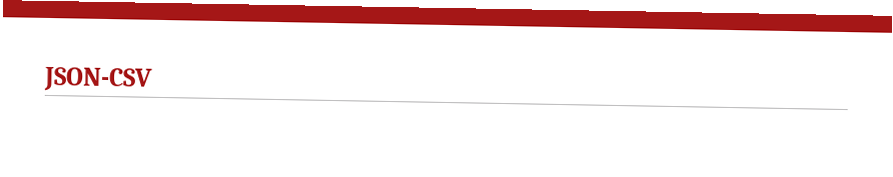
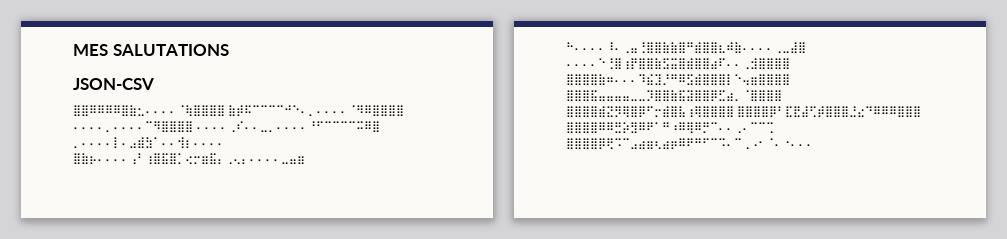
+ MES SALUTATIONS
+ ⣿⣿⠿⠿⠿⠿⣿⣷⣂⠄⠄⠄⠄⠈⢷⣿⣿⣿⣿ ⣷⡾⠯⠉⠉⠉⠉⠚⠑⠄⡀⠄⠄⠄⠄⠈⠻⠿⣿⣿⣿⣿ ⠄⠄⠄⠄⡀⠄⠄⠄⠄⠉⠻⣿⣿⣿⣿ ⠄⠄⠄⠄⢀⠎⠄⠄⣀⡀⠄⠄⠄⠄⠘⠋⠉⠉⠉⠉⠭⠿⣿ ⡀⠄⠄⠄⠄⡇⠄⣠⣾⣳⠁⠄⠄⢺⡆⠄⠄⠄⠄ ⣿⣷⡦⠄⠄⠄⠄⢠⠃⢰⣿⣯⣿⡁⢔⡒⣶⣯⡄⢀⢄⡄⠄⠄⠄⠄⣀⣤⣶ ⠓⠄⠄⠄⠄⠸⠄⢀⣤⢘⣿⣿⣷⣷⣿⠛⣾⣿⣿⣆⠾⣷⠄⠄⠄⠄⢀⣀⣼⣿ ⠄⠄⠄⠄⠑⢘⣿⢰⡟⣿⣿⣷⣫⣭⣿⣾⣿⣿⣴⠏⠄⠄⢀⣺⣿⣿⣿⣿ ⣿⣿⣿⣿⣷⠶⠄⠄⠄⠹⣮⣹⡘⠛⠿⣫⣾⣿⣿⣿⡇⠑⢤⣶⣿⣿⣿⣿ ⣿⣿⣿⣯⣤⣤⣤⣤⣀⣀⡹⣿⣿⣷⣯⣽⣿⣿⡿⣋⣴⡀⠈⣿⣿⣿⣿ ⣿⣿⣿⣿⣾⣝⡻⢿⣿⡿⠋⡒⣾⣿⣧⢰⢿⣿⣿⣿⣿ ⣿⣿⣿⣿⡿⠃⣏⣟⣼⢋⡾⣿⣿⣿⣘⣔⠙⠿⠿⠿⣿⣿⣿ ⣿⣿⣿⣿⠿⠿⣛⡵⣻⠿⠟⠁⠛⠰⠿⢿⠿⡛⠉⠄⠄⢀⠄⠉⠉⢉ ⣿⣿⣿⣿⡿⢟⠩⠉⣠⣴⣶⢆⣴⡶⠿⠟⠛⠋⠉⠩⠄⠉⢀⠠⠂⠈⠄⠐⠄⠄⠄

